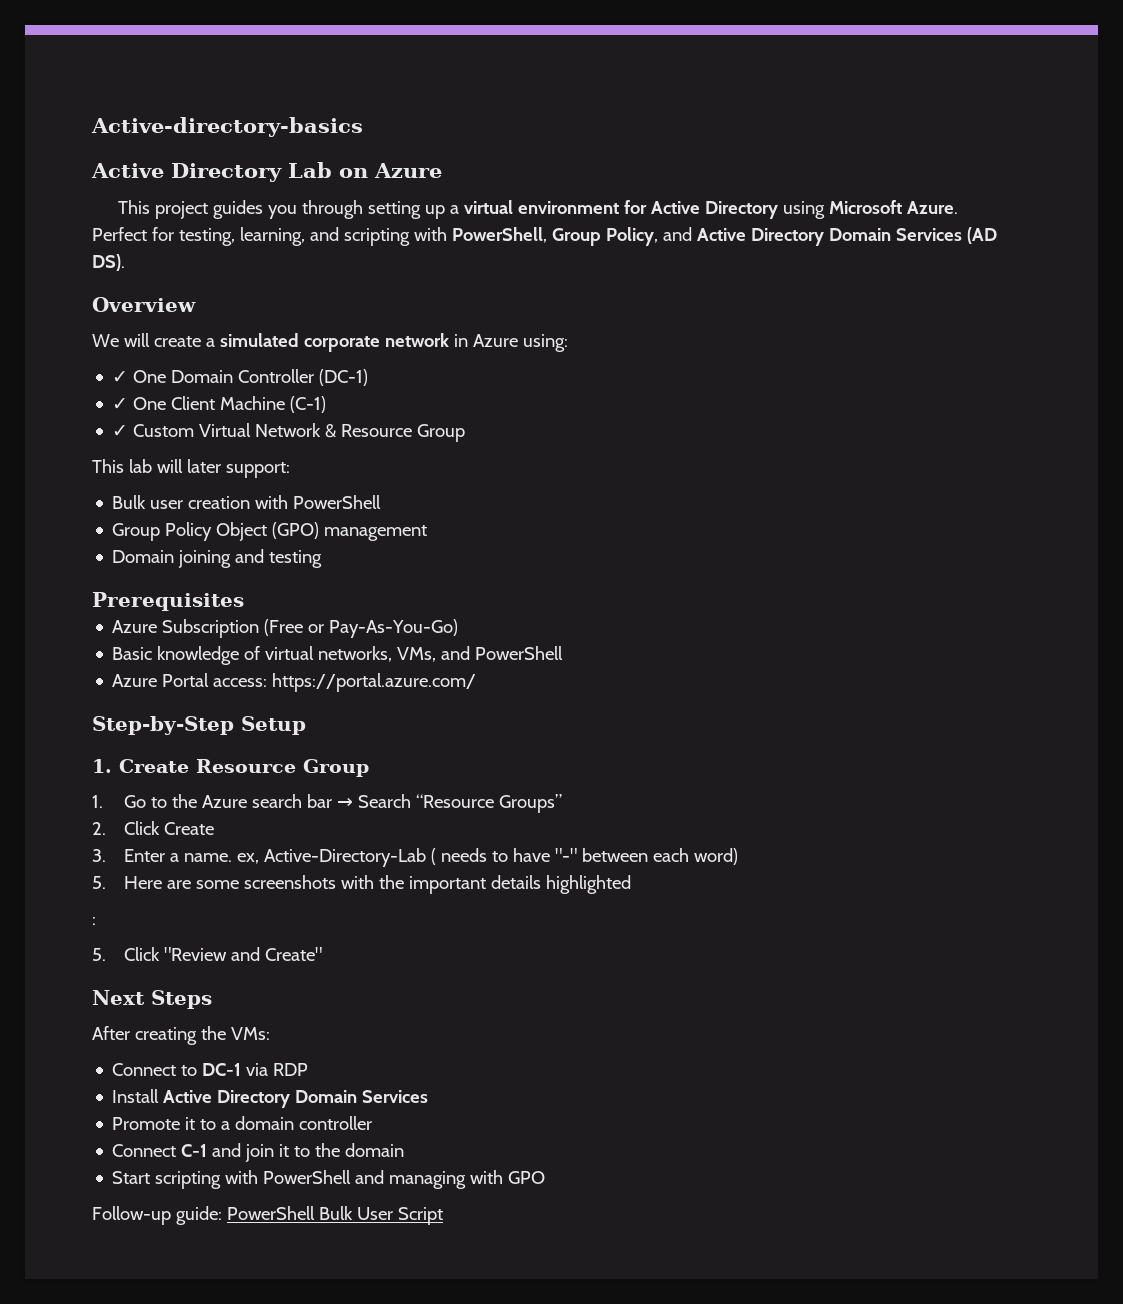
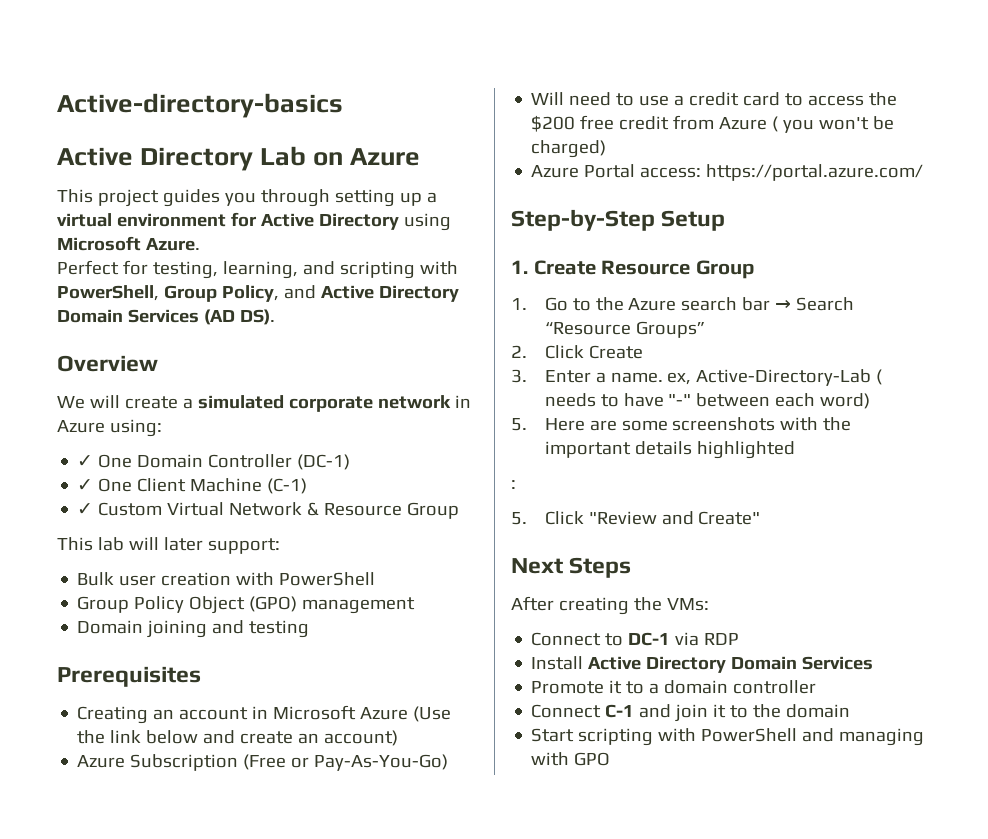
+ Creating an account in Microsoft Azure (Use the link below and create an account)
- Basic knowledge of virtual networks, VMs, and PowerShell
+ Will need to use a credit card to access the $200 free credit from Azure ( you won't be charged)
- Follow-up guide: PowerShell Bulk User Script

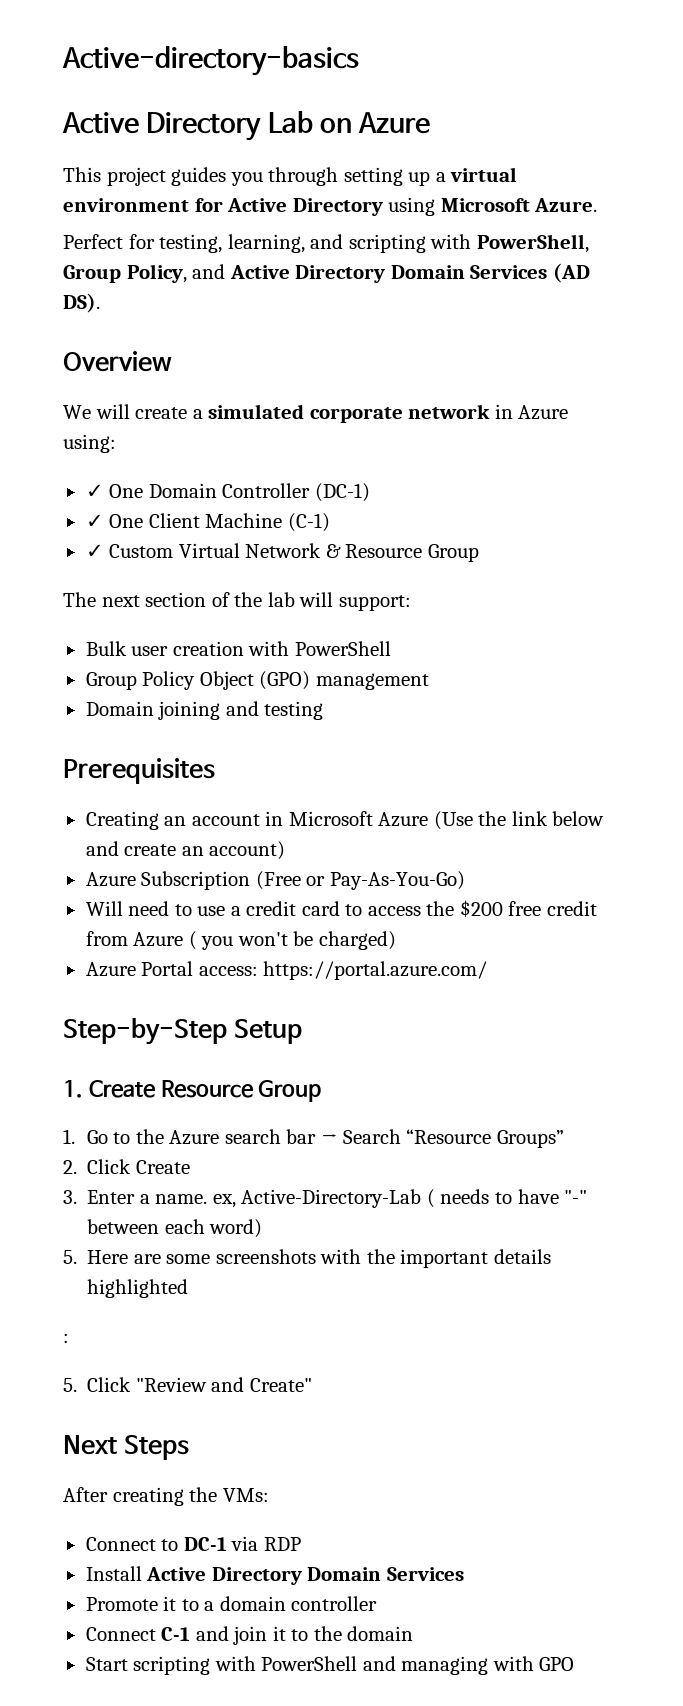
- This lab will later support:
+ The next section of the lab will support:

